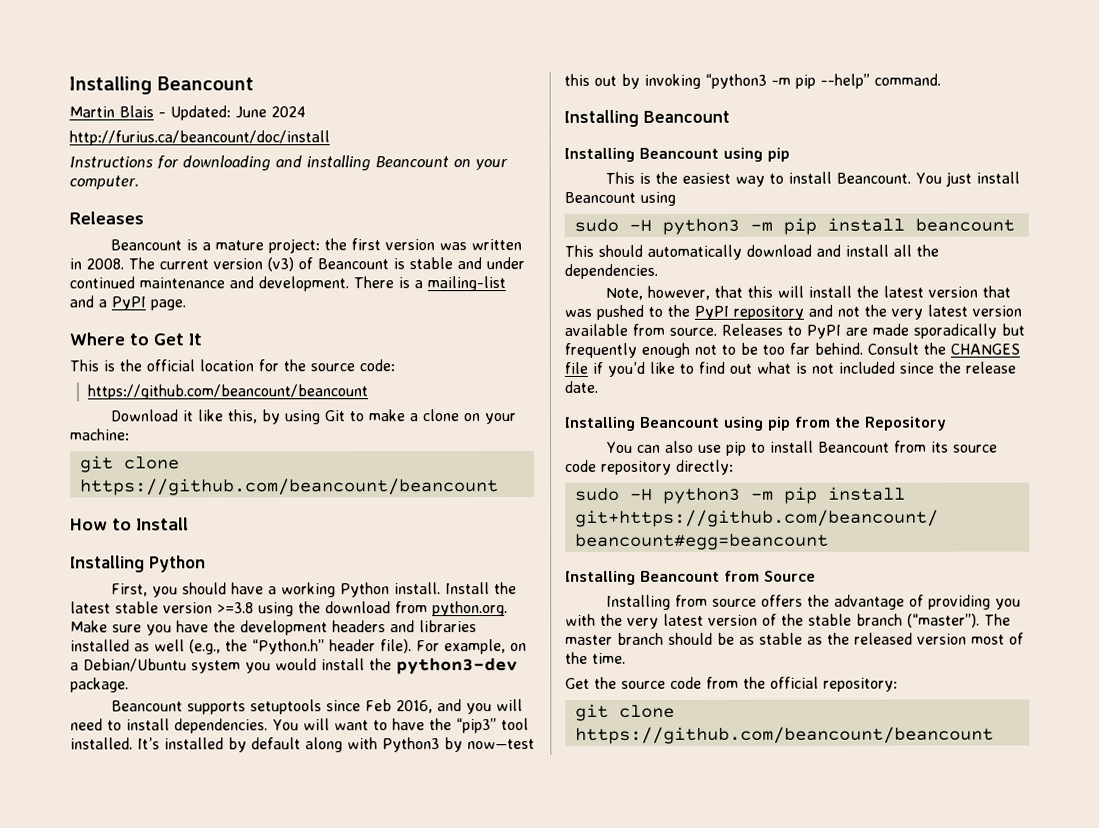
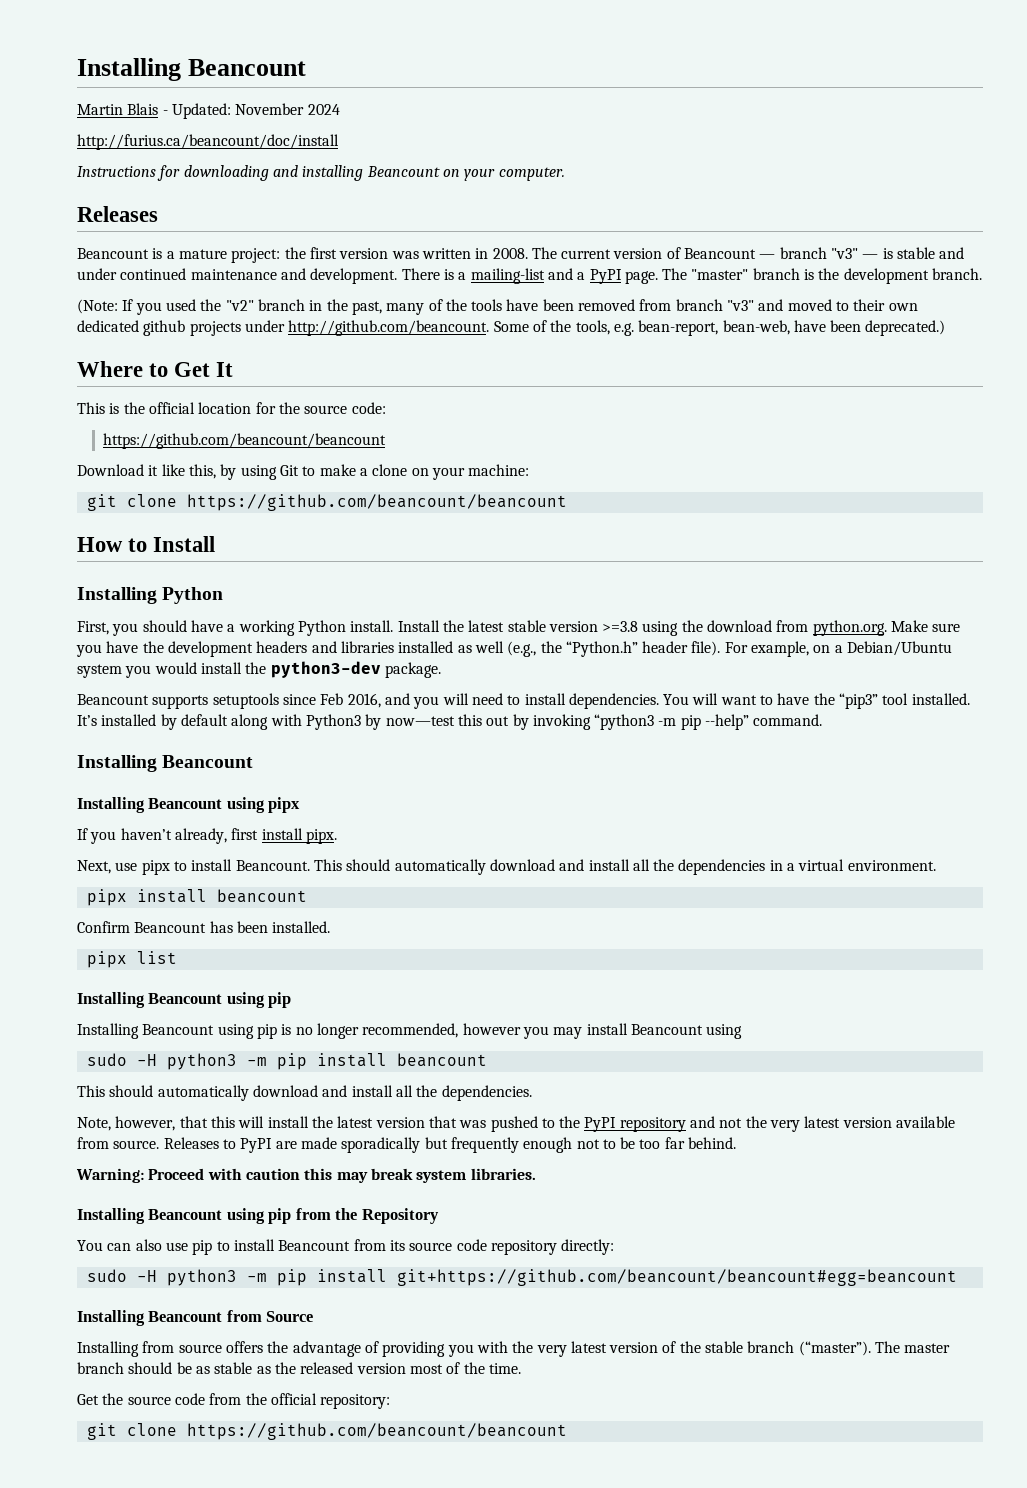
- Martin Blais - Updated: June 2024
+ Martin Blais - Updated: November 2024
- The current version (v3) of Beancount is stable and under continued maintenance and development.
+ The current version of Beancount — branch "v3" — is stable and under continued maintenance and development.
+ The "master" branch is the development branch.
+ (Note: If you used the "v2" branch in the past, many of the tools have been removed from branch "v3" and moved to their own dedicated github projects under http://github.com/beancount. Some of the tools, e.g. bean-report, bean-web, have been deprecated.)
  It’s installed by default along with Python3 by now—test this out by invoking “python3 -m pip --help” command.
  Installing Beancount
+ Installing Beancount using pipx
+ If you haven’t already, first install pipx.
+ Next, use pipx to install Beancount. This should automatically download and install all the dependencies in a virtual environment.
+ pipx install beancount
+ Confirm Beancount has been installed.
+ pipx list
  Installing Beancount using pip
- This is the easiest way to install Beancount. You just install Beancount using
+ Installing Beancount using pip is no longer recommended, however you may install Beancount using
- Releases to PyPI are made sporadically but frequently enough not to be too far behind. Consult the CHANGES file if you’d like to find out what is not included since the release date.
+ Releases to PyPI are made sporadically but frequently enough not to be too far behind.
+ Warning: Proceed with caution this may break system libraries.

